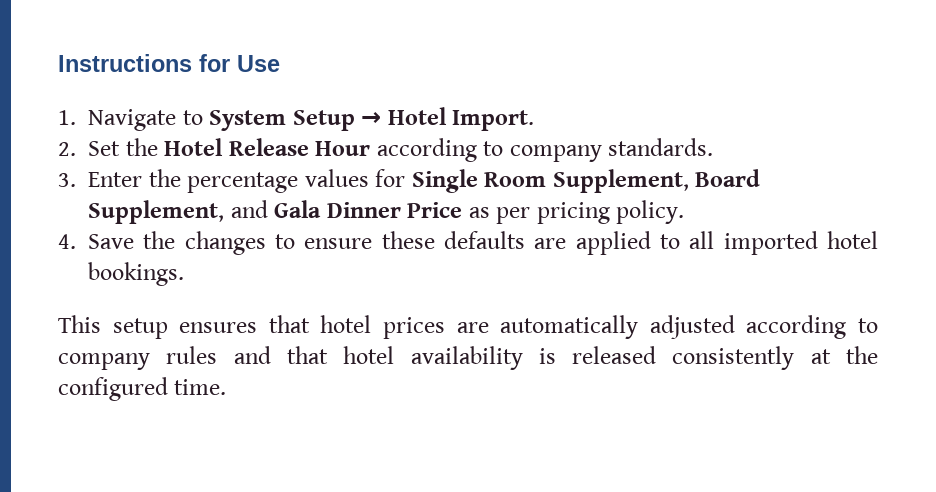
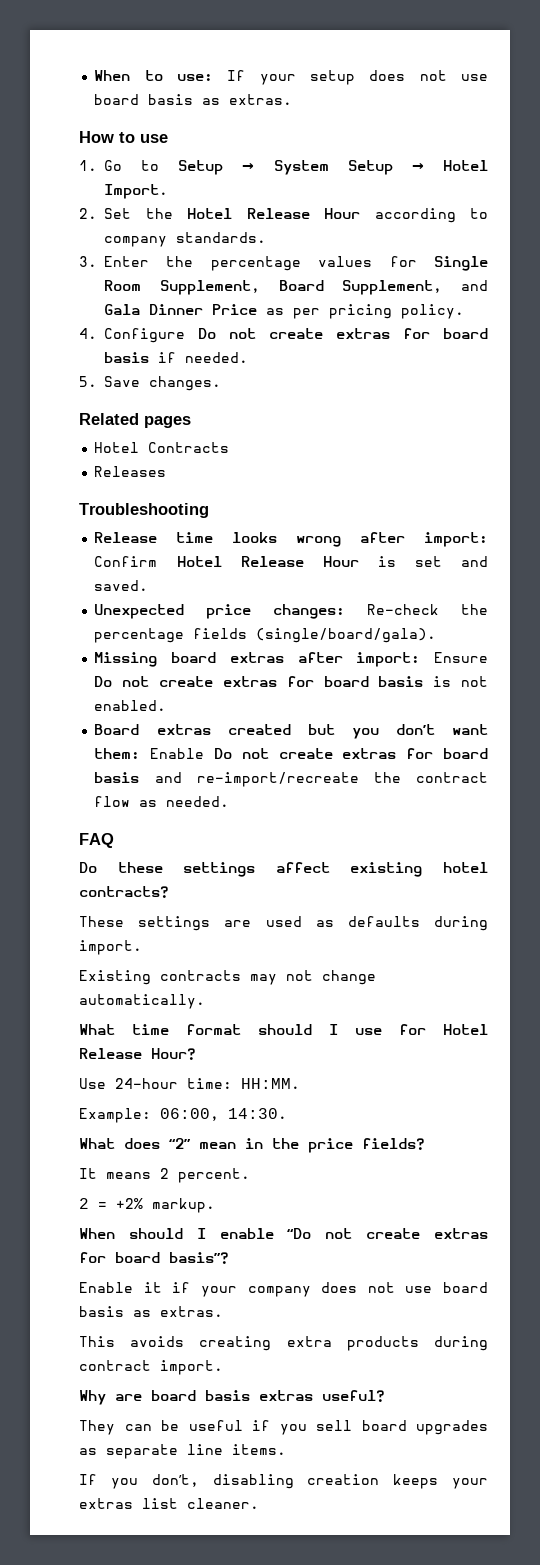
- Instructions for Use
- 1. Navigate to System Setup → Hotel Import.
+ When to use: If your setup does not use board basis as extras.
+ How to use
+ 1. Go to Setup → System Setup → Hotel Import.
- 4. Save the changes to ensure these defaults are applied to all imported hotel bookings.
- This setup ensures that hotel prices are automatically adjusted according to company rules and that hotel availability is released consistently at the configured time.
+ 4. Configure Do not create extras for board basis if needed.
+ 5. Save changes.
+ Related pages
+ Hotel Contracts
+ Releases
+ Troubleshooting
+ Release time looks wrong after import: Confirm Hotel Release Hour is set and saved.
+ Unexpected price changes: Re-check the percentage fields (single/board/gala).
+ Missing board extras after import: Ensure Do not create extras for board basis is not enabled.
+ Board extras created but you don’t want them: Enable Do not create extras for board basis and re-import/recreate the contract flow as needed.
+ FAQ
+ Do these settings affect existing hotel contracts?
+ These settings are used as defaults during import.
+ Existing contracts may not change automatically.
+ What time format should I use for Hotel Release Hour?
+ Use 24-hour time: HH:MM.
+ Example: 06:00, 14:30.
+ What does “2” mean in the price fields?
+ It means 2 percent.
+ 2 = +2% markup.
+ When should I enable “Do not create extras for board basis”?
+ Enable it if your company does not use board basis as extras.
+ This avoids creating extra products during contract import.
+ Why are board basis extras useful?
+ They can be useful if you sell board upgrades as separate line items.
+ If you don’t, disabling creation keeps your extras list cleaner.

